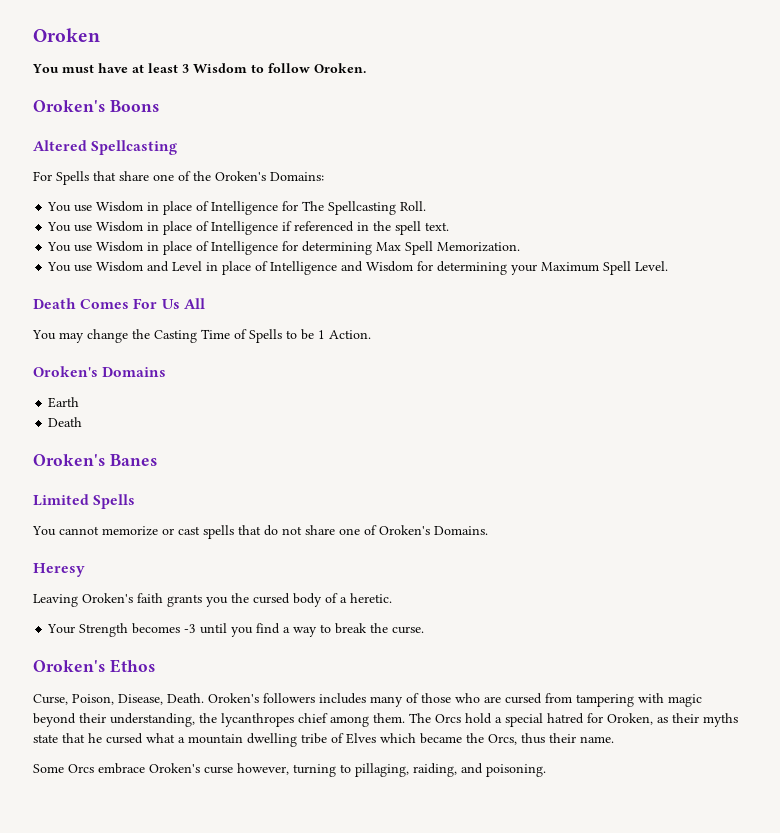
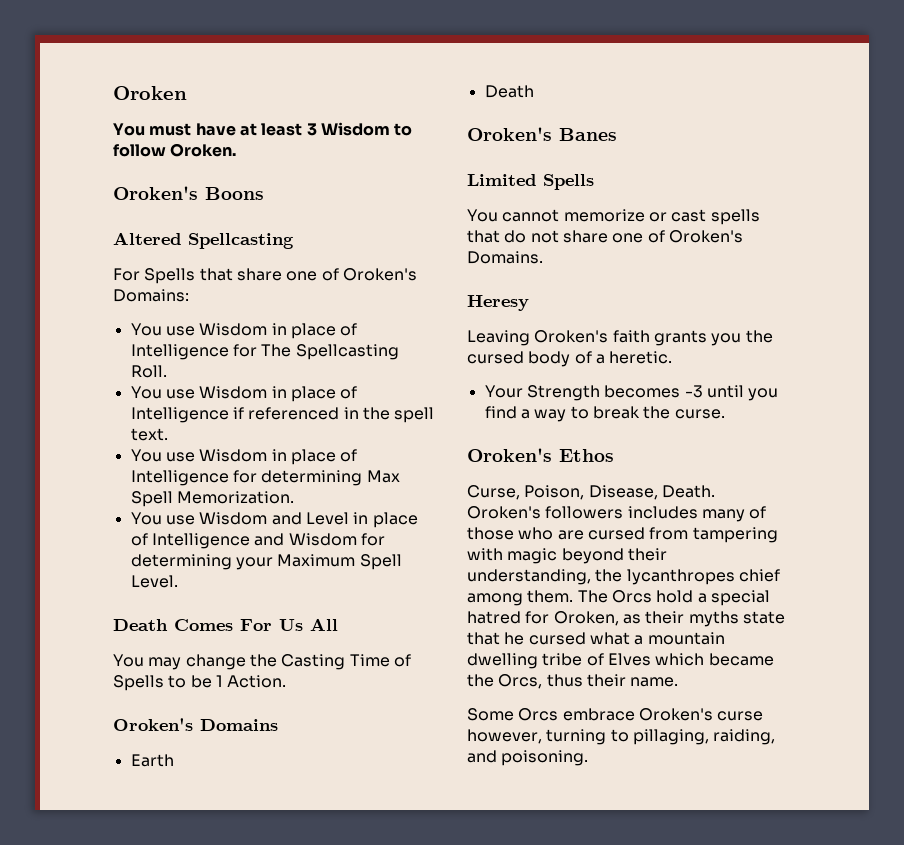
- For Spells that share one of the Oroken's Domains:
+ For Spells that share one of Oroken's Domains:

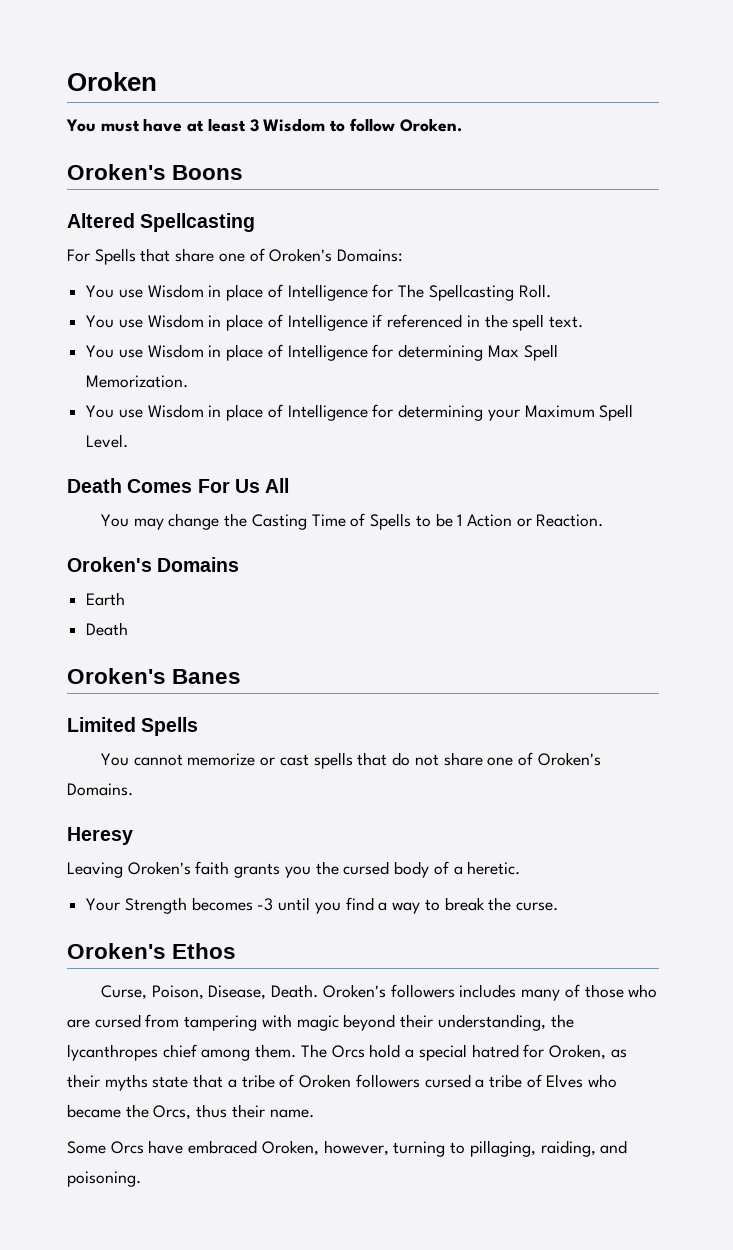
- You use Wisdom and Level in place of Intelligence and Wisdom for determining your Maximum Spell Level.
+ You use Wisdom in place of Intelligence for determining your Maximum Spell Level.
- You may change the Casting Time of Spells to be 1 Action.
+ You may change the Casting Time of Spells to be 1 Action or Reaction.
- The Orcs hold a special hatred for Oroken, as their myths state that he cursed what a mountain dwelling tribe of Elves which became the Orcs, thus their name.
+ The Orcs hold a special hatred for Oroken, as their myths state that a tribe of Oroken followers cursed a tribe of Elves who became the Orcs, thus their name.
- Some Orcs embrace Oroken's curse however, turning to pillaging, raiding, and poisoning.
+ Some Orcs have embraced Oroken, however, turning to pillaging, raiding, and poisoning.

